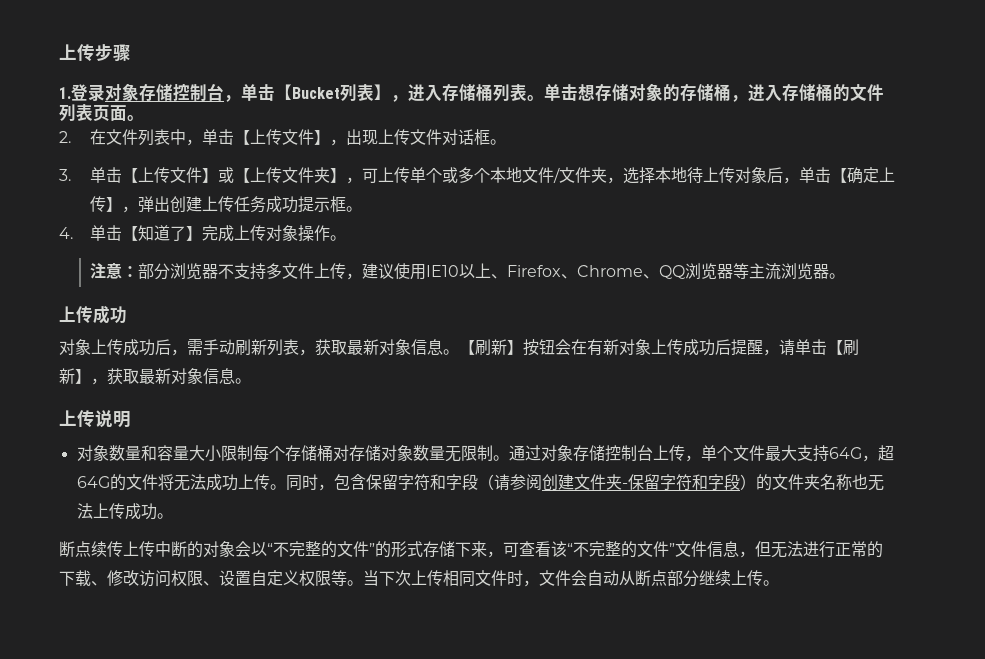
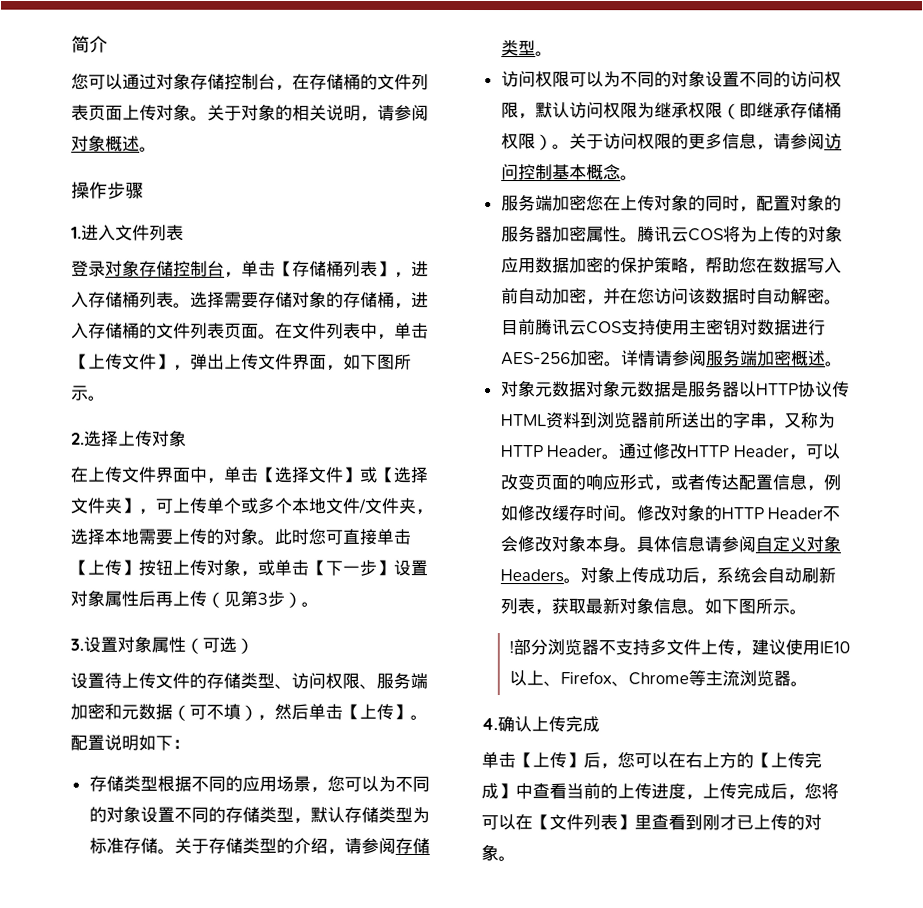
- 上传步骤
+ 简介
+ 您可以通过对象存储控制台，在存储桶的文件列表页面上传对象。关于对象的相关说明，请参阅对象概述。
+ 操作步骤
- 1.登录对象存储控制台，单击【Bucket列表】，进入存储桶列表。
+ 1.进入文件列表
+ 登录对象存储控制台，单击【存储桶列表】，进入存储桶列表。
- 单击想存储对象的存储桶，进入存储桶的文件列表页面。
- 2.在文件列表中，单击【上传文件】，出现上传文件对话框。
- 3.单击【上传文件】或【上传文件夹】，可上传单个或多个本地文件/文件夹，选择本地待上传对象后，单击【确定上传】，弹出创建上传任务成功提示框。
- 4.单击【知道了】完成上传对象操作。
- 注意：部分浏览器不支持多文件上传，建议使用IE10以上、Firefox、Chrome、QQ浏览器等主流浏览器。
- 上传成功
- 对象上传成功后，需手动刷新列表，获取最新对象信息。【刷新】按钮会在有新对象上传成功后提醒，请单击【刷新】，获取最新对象信息。
- 上传说明
- 对象数量和容量大小限制每个存储桶对存储对象数量无限制。通过对象存储控制台上传，单个文件最大支持64G，超64G的文件将无法成功上传。同时，包含保留字符和字段（请参阅创建文件夹-保留字符和字段）的文件夹名称也无法上传成功。
- 断点续传上传中断的对象会以“不完整的文件”的形式存储下来，可查看该“不完整的文件”文件信息，但无法进行正常的下载、修改访问权限、设置自定义权限等。当下次上传相同文件时，文件会自动从断点部分继续上传。
+ 选择需要存储对象的存储桶，进入存储桶的文件列表页面。在文件列表中，单击【上传文件】，弹出上传文件界面，如下图所示。
+ 2.选择上传对象
+ 在上传文件界面中，单击【选择文件】或【选择文件夹】，可上传单个或多个本地文件/文件夹，选择本地需要上传的对象。此时您可直接单击【上传】按钮上传对象，或单击【下一步】设置对象属性后再上传（见第3步）。
+ 3.设置对象属性（可选）
+ 设置待上传文件的存储类型、访问权限、服务端加密和元数据（可不填），然后单击【上传】。配置说明如下：
+ 存储类型根据不同的应用场景，您可以为不同的对象设置不同的存储类型，默认存储类型为标准存储。关于存储类型的介绍，请参阅存储类型。
+ 访问权限可以为不同的对象设置不同的访问权限，默认访问权限为继承权限（即继承存储桶权限）。关于访问权限的更多信息，请参阅访问控制基本概念。
+ 服务端加密您在上传对象的同时，配置对象的服务器加密属性。腾讯云COS将为上传的对象应用数据加密的保护策略，帮助您在数据写入前自动加密，并在您访问该数据时自动解密。目前腾讯云COS支持使用主密钥对数据进行AES-256加密。详情请参阅服务端加密概述。
+ 对象元数据对象元数据是服务器以HTTP协议传HTML资料到浏览器前所送出的字串，又称为HTTP Header。通过修改HTTP Header，可以改变页面的响应形式，或者传达配置信息，例如修改缓存时间。修改对象的HTTP Header不会修改对象本身。具体信息请参阅自定义对象Headers。对象上传成功后，系统会自动刷新列表，获取最新对象信息。如下图所示。
+ !部分浏览器不支持多文件上传，建议使用IE10以上、Firefox、Chrome等主流浏览器。
+ 4.确认上传完成
+ 单击【上传】后，您可以在右上方的【上传完成】中查看当前的上传进度，上传完成后，您将可以在【文件列表】里查看到刚才已上传的对象。

